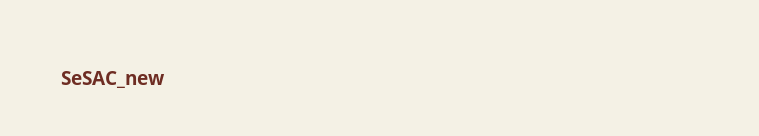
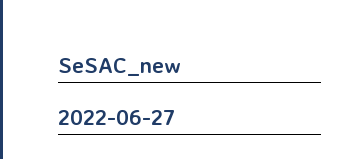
+ 2022-06-27

